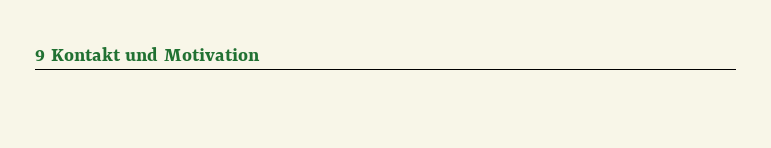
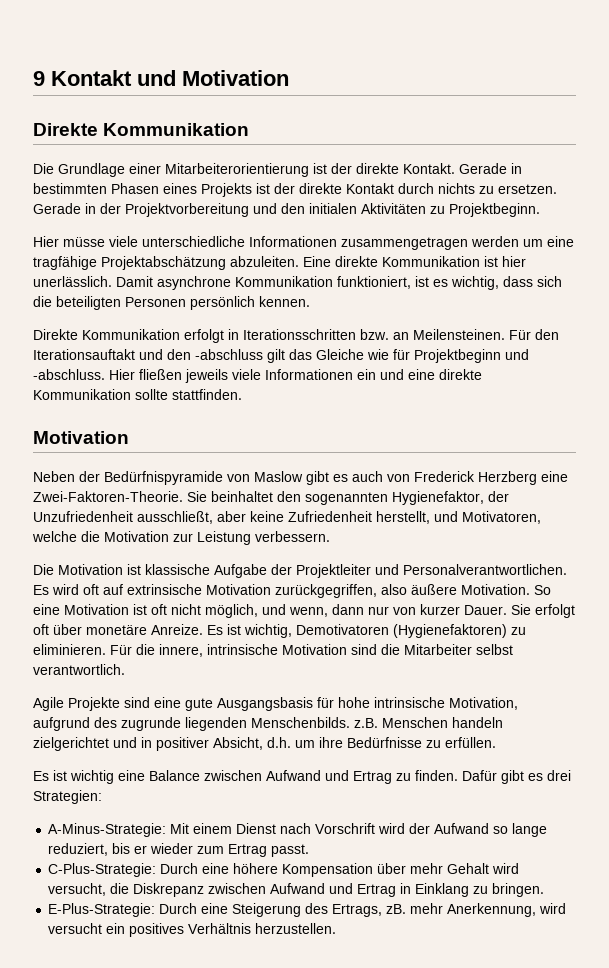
  9 Kontakt und Motivation
+ Direkte Kommunikation
+ Die Grundlage einer Mitarbeiterorientierung ist der direkte Kontakt. Gerade in bestimmten Phasen eines Projekts ist der direkte Kontakt durch nichts zu ersetzen. Gerade in der Projektvorbereitung und den initialen Aktivitäten zu Projektbeginn.
+ Hier müsse viele unterschiedliche Informationen zusammengetragen werden um eine tragfähige Projektabschätzung abzuleiten. Eine direkte Kommunikation ist hier unerlässlich. Damit asynchrone Kommunikation funktioniert, ist es wichtig, dass sich die beteiligten Personen persönlich kennen.
+ Direkte Kommunikation erfolgt in Iterationsschritten bzw. an Meilensteinen. Für den Iterationsauftakt und den -abschluss gilt das Gleiche wie für Projektbeginn und -abschluss. Hier fließen jeweils viele Informationen ein und eine direkte Kommunikation sollte stattfinden.
+ Motivation
+ Neben der Bedürfnispyramide von Maslow gibt es auch von Frederick Herzberg eine Zwei-Faktoren-Theorie. Sie beinhaltet den sogenannten Hygienefaktor, der Unzufriedenheit ausschließt, aber keine Zufriedenheit herstellt, und Motivatoren, welche die Motivation zur Leistung verbessern.
+ Die Motivation ist klassische Aufgabe der Projektleiter und Personalverantwortlichen. Es wird oft auf extrinsische Motivation zurückgegriffen, also äußere Motivation. So eine Motivation ist oft nicht möglich, und wenn, dann nur von kurzer Dauer. Sie erfolgt oft über monetäre Anreize. Es ist wichtig, Demotivatoren (Hygienefaktoren) zu eliminieren. Für die innere, intrinsische Motivation sind die Mitarbeiter selbst verantwortlich.
+ Agile Projekte sind eine gute Ausgangsbasis für hohe intrinsische Motivation, aufgrund des zugrunde liegenden Menschenbilds. z.B. Menschen handeln zielgerichtet und in positiver Absicht, d.h. um ihre Bedürfnisse zu erfüllen.
+ Es ist wichtig eine Balance zwischen Aufwand und Ertrag zu finden. Dafür gibt es drei Strategien:
+ A-Minus-Strategie: Mit einem Dienst nach Vorschrift wird der Aufwand so lange reduziert, bis er wieder zum Ertrag passt.
+ C-Plus-Strategie: Durch eine höhere Kompensation über mehr Gehalt wird versucht, die Diskrepanz zwischen Aufwand und Ertrag in Einklang zu bringen.
+ E-Plus-Strategie: Durch eine Steigerung des Ertrags, zB. mehr Anerkennung, wird versucht ein positives Verhältnis herzustellen.

